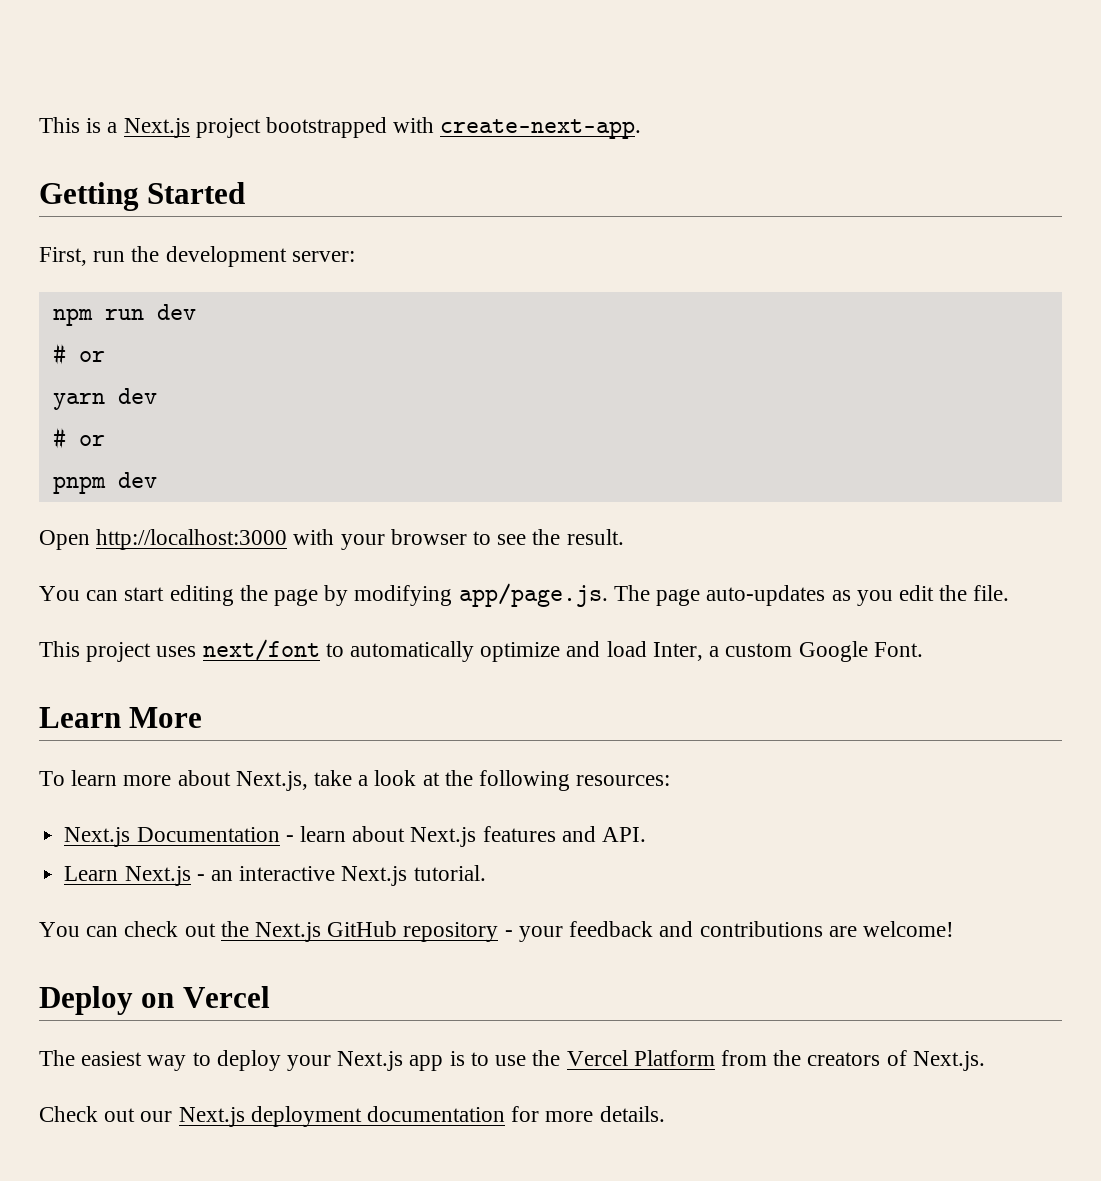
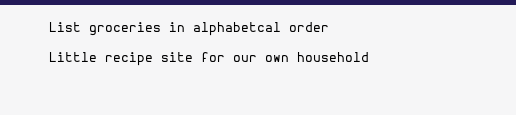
- This is a Next.js project bootstrapped with create-next-app.
- Getting Started
- First, run the development server:
- npm run dev
- # or
- yarn dev
- # or
- pnpm dev
- Open http://localhost:3000 with your browser to see the result.
- You can start editing the page by modifying app/page.js. The page auto-updates as you edit the file.
- This project uses next/font to automatically optimize and load Inter, a custom Google Font.
- Learn More
- To learn more about Next.js, take a look at the following resources:
- Next.js Documentation - learn about Next.js features and API.
- Learn Next.js - an interactive Next.js tutorial.
- You can check out the Next.js GitHub repository - your feedback and contributions are welcome!
- Deploy on Vercel
- The easiest way to deploy your Next.js app is to use the Vercel Platform from the creators of Next.js.
- Check out our Next.js deployment documentation for more details.
+ List groceries in alphabetcal order
+ Little recipe site for our own household

